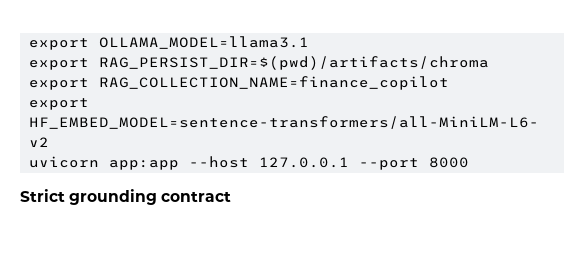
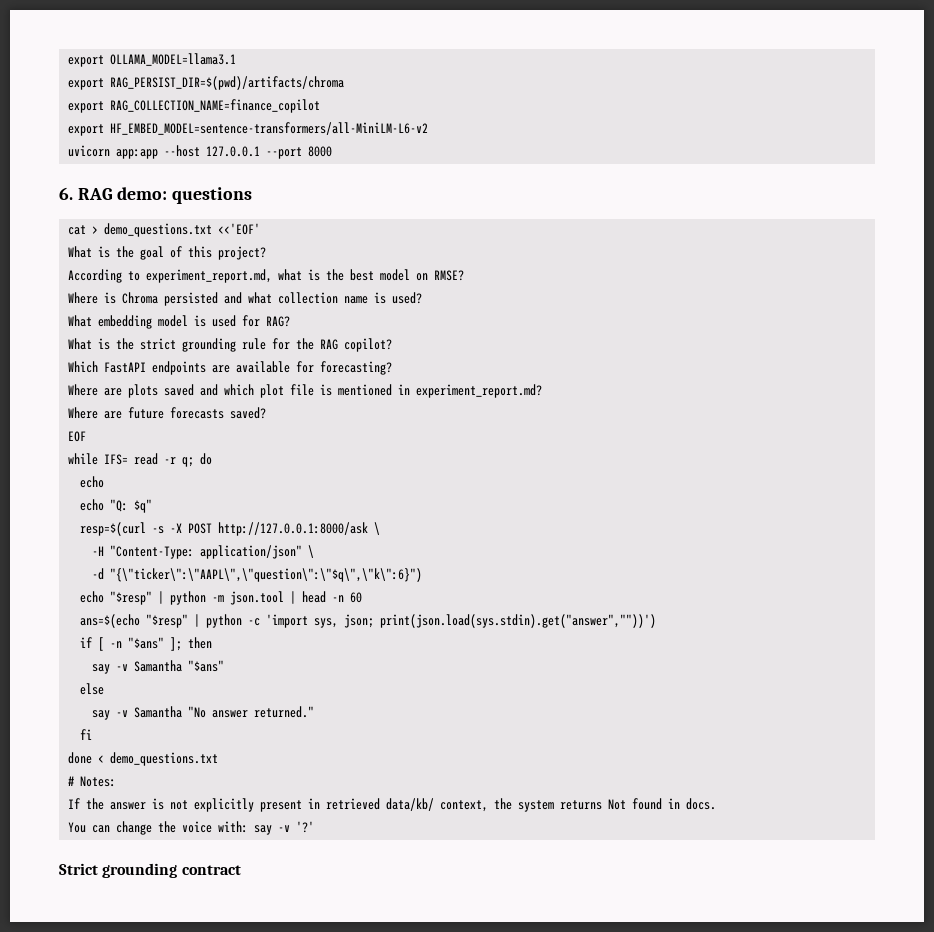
+ 6. RAG demo: questions
+ cat > demo_questions.txt <<'EOF'
+ What is the goal of this project?
+ According to experiment_report.md, what is the best model on RMSE?
+ Where is Chroma persisted and what collection name is used?
+ What embedding model is used for RAG?
+ What is the strict grounding rule for the RAG copilot?
+ Which FastAPI endpoints are available for forecasting?
+ Where are plots saved and which plot file is mentioned in experiment_report.md?
+ Where are future forecasts saved?
+ EOF
+ while IFS= read -r q; do
+ echo
+ echo "Q: $q"
+ resp=$(curl -s -X POST http://127.0.0.1:8000/ask \
+ -H "Content-Type: application/json" \
+ -d "{\"ticker\":\"AAPL\",\"question\":\"$q\",\"k\":6}")
+ echo "$resp" | python -m json.tool | head -n 60
+ ans=$(echo "$resp" | python -c 'import sys, json; print(json.load(sys.stdin).get("answer",""))')
+ if [ -n "$ans" ]; then
+ say -v Samantha "$ans"
+ else
+ say -v Samantha "No answer returned."
+ fi
+ done < demo_questions.txt
+ # Notes:
+ If the answer is not explicitly present in retrieved data/kb/ context, the system returns Not found in docs.
+ You can change the voice with: say -v '?'

